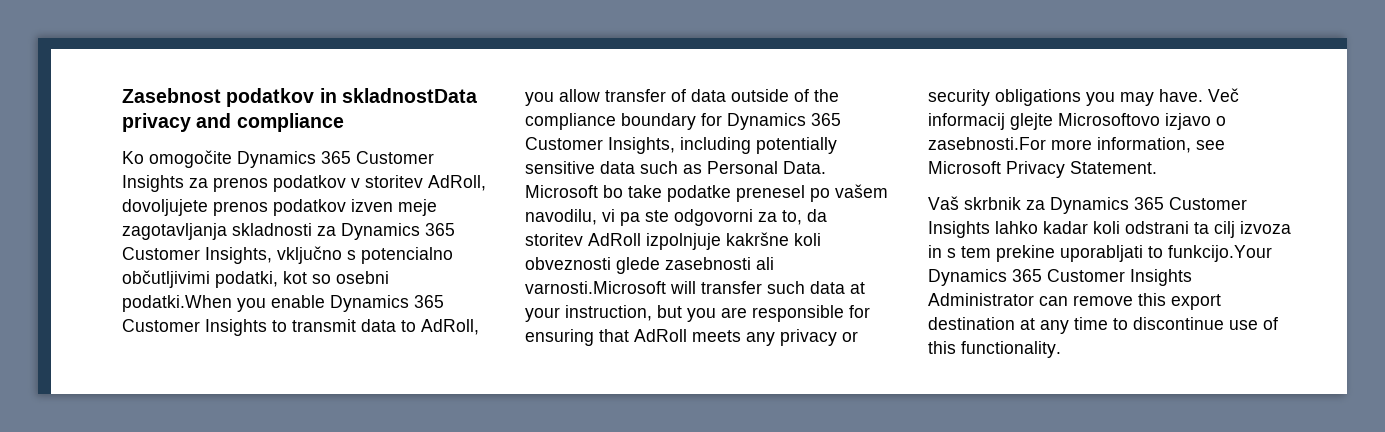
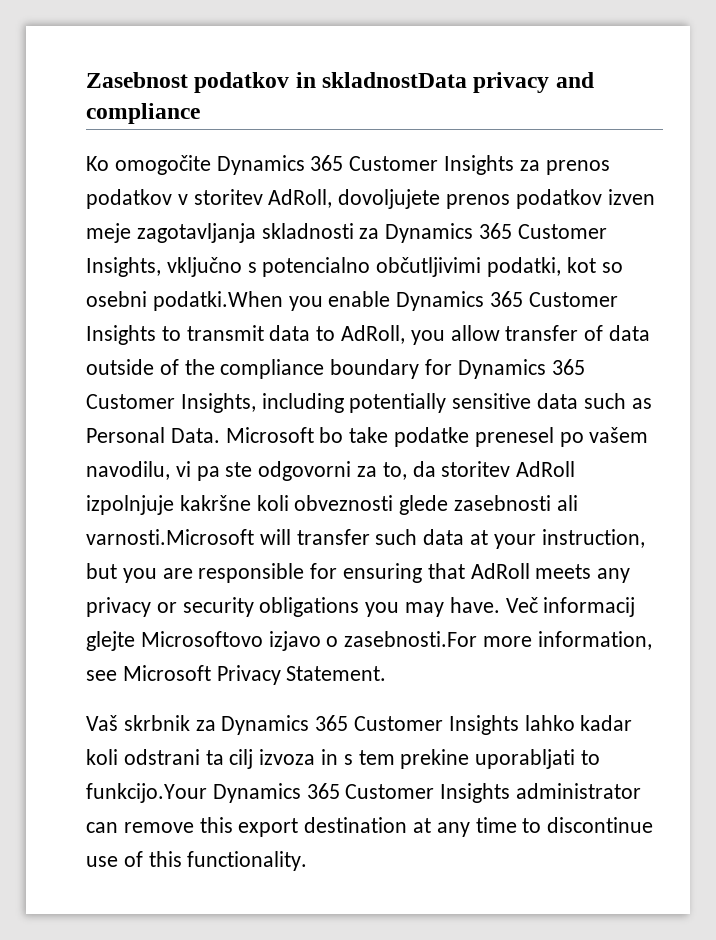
- Vaš skrbnik za Dynamics 365 Customer Insights lahko kadar koli odstrani ta cilj izvoza in s tem prekine uporabljati to funkcijo.Your Dynamics 365 Customer Insights Administrator can remove this export destination at any time to discontinue use of this functionality.
+ Vaš skrbnik za Dynamics 365 Customer Insights lahko kadar koli odstrani ta cilj izvoza in s tem prekine uporabljati to funkcijo.Your Dynamics 365 Customer Insights administrator can remove this export destination at any time to discontinue use of this functionality.

